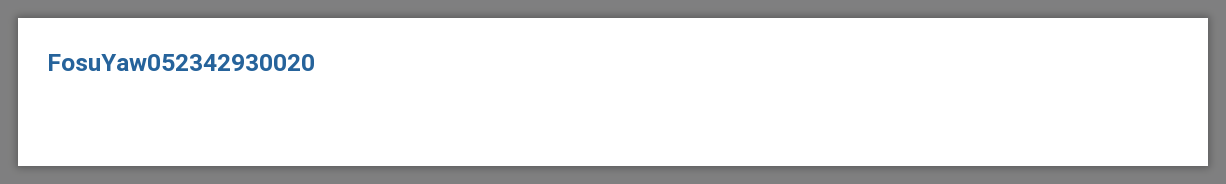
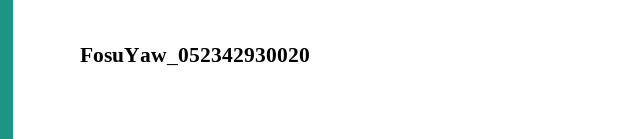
- FosuYaw052342930020
+ FosuYaw_052342930020

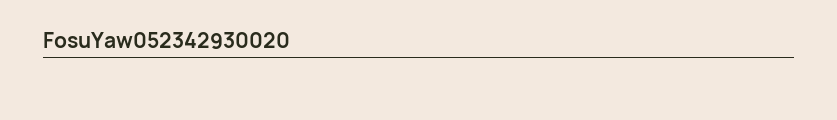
- FosuYaw_052342930020
+ FosuYaw052342930020

